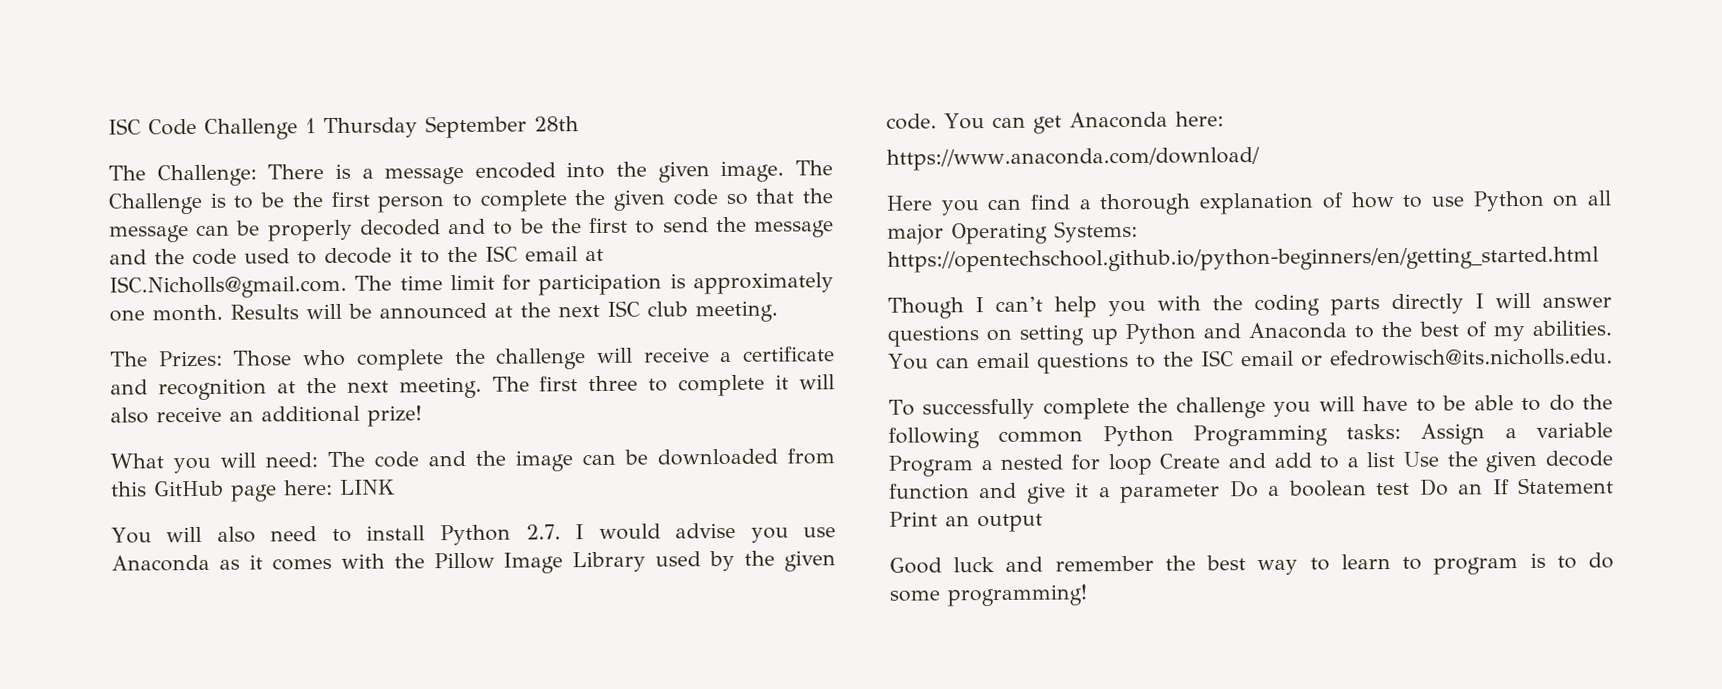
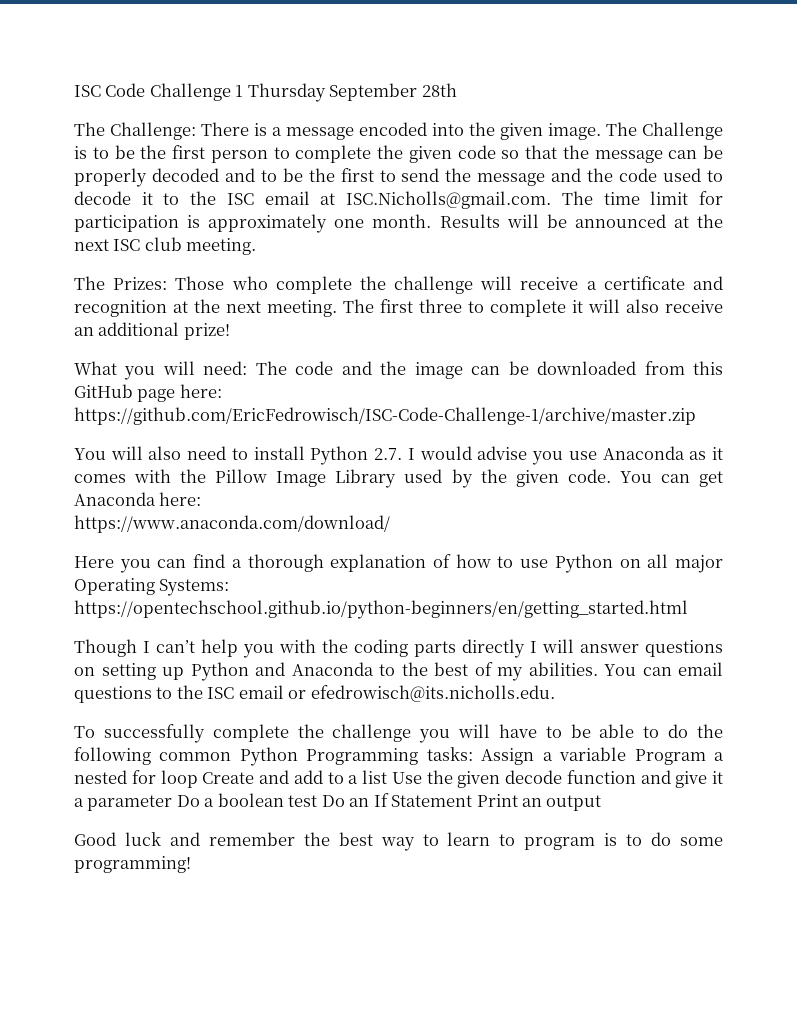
- What you will need: The code and the image can be downloaded from this GitHub page here: LINK
+ What you will need: The code and the image can be downloaded from this GitHub page here: https://github.com/EricFedrowisch/ISC-Code-Challenge-1/archive/master.zip

